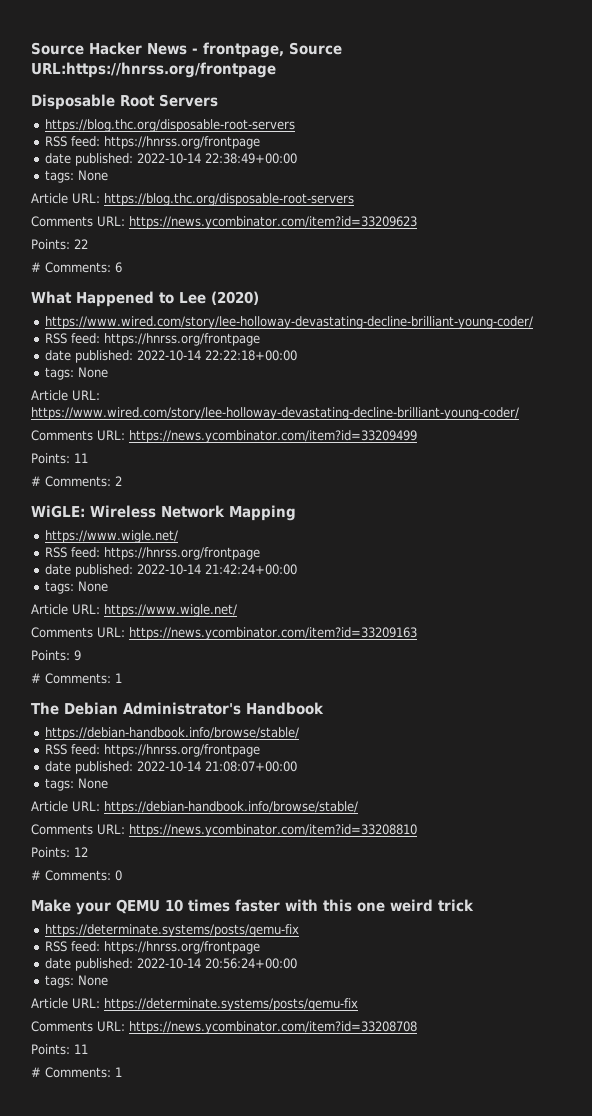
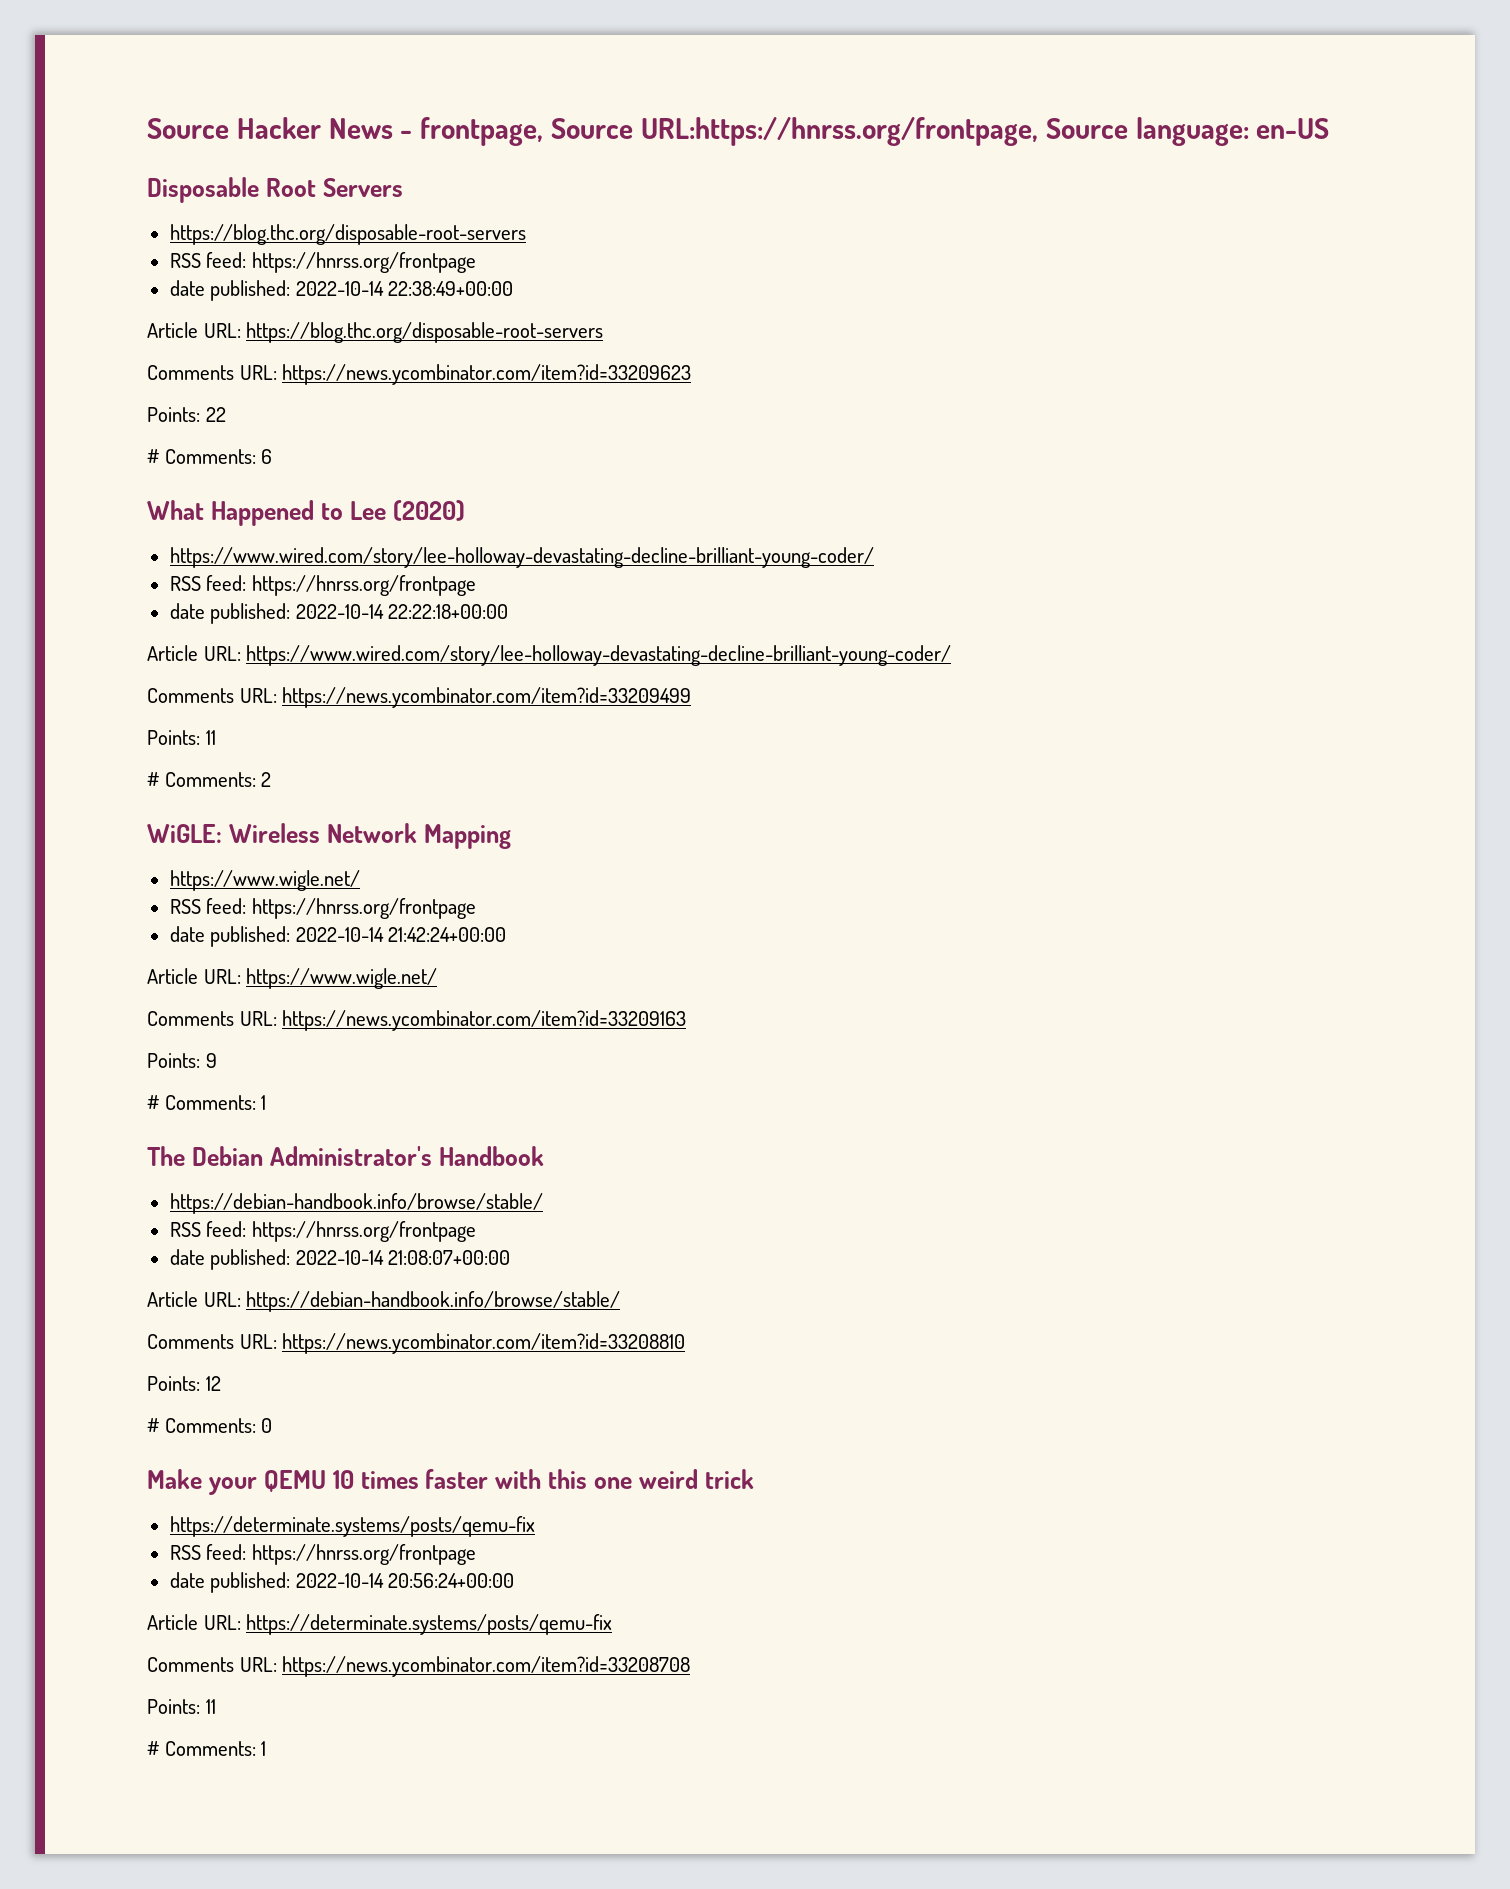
- Source Hacker News - frontpage, Source URL:https://hnrss.org/frontpage
+ Source Hacker News - frontpage, Source URL:https://hnrss.org/frontpage, Source language: en-US
  date published: 2022-10-14 22:38:49+00:00
- tags: None
  date published: 2022-10-14 22:22:18+00:00
- tags: None
  date published: 2022-10-14 21:42:24+00:00
- tags: None
  date published: 2022-10-14 21:08:07+00:00
- tags: None
  date published: 2022-10-14 20:56:24+00:00
- tags: None

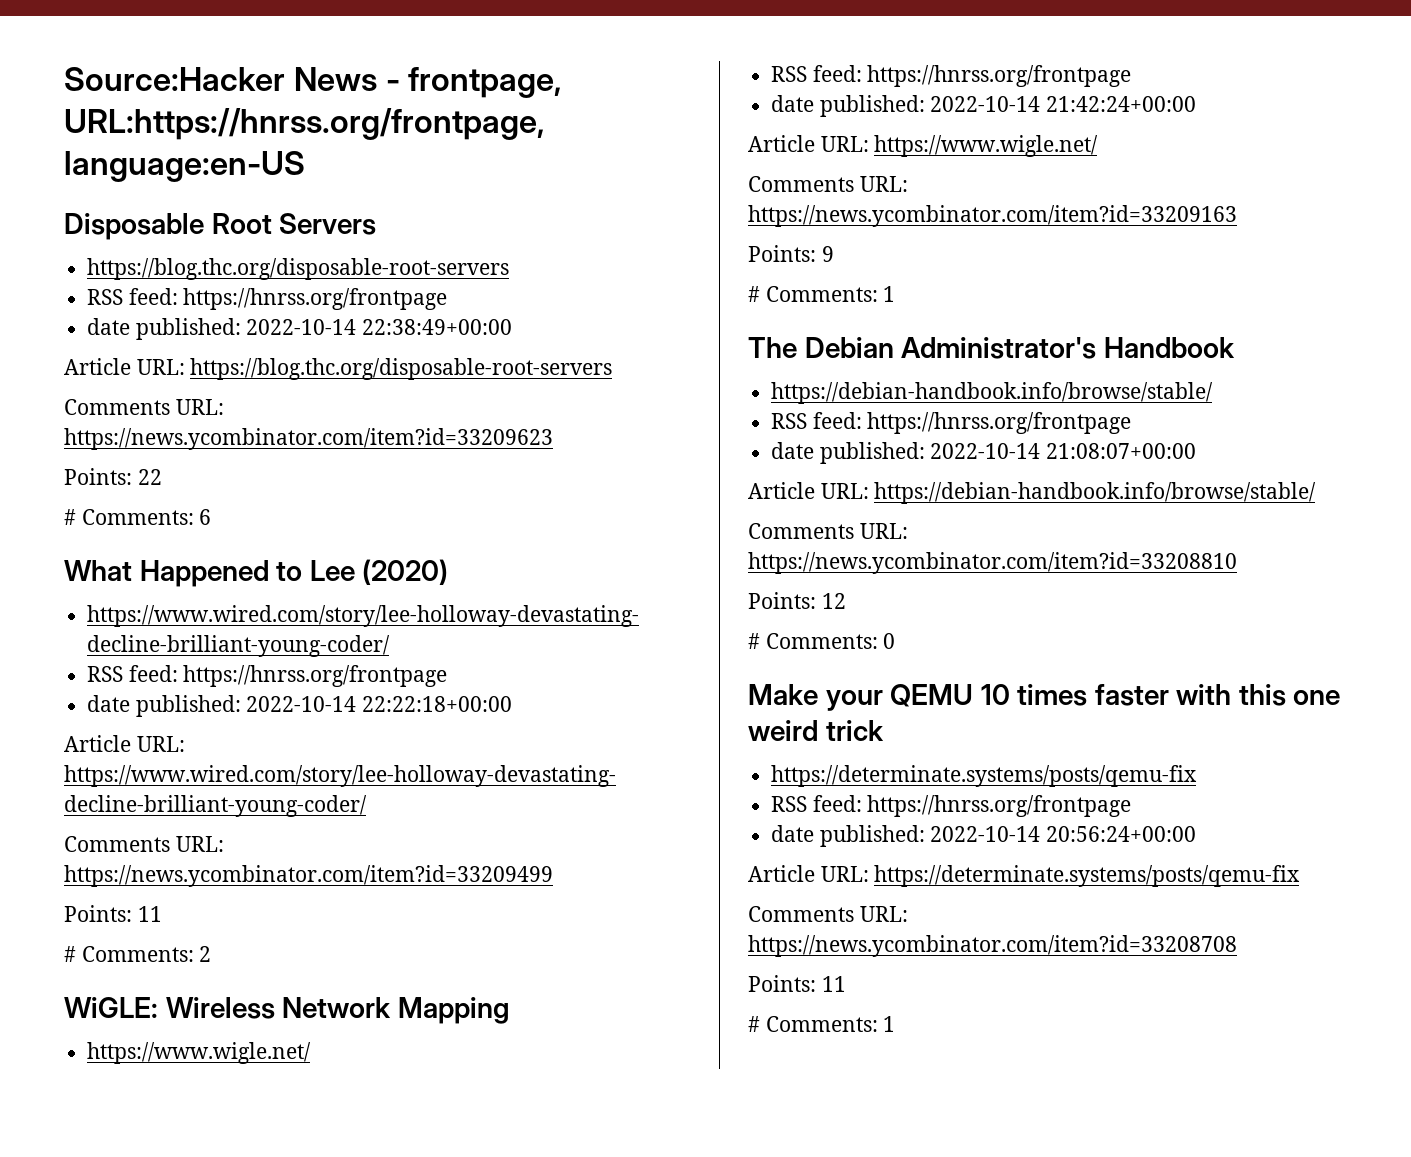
- Source Hacker News - frontpage, Source URL:https://hnrss.org/frontpage, Source language: en-US
+ Source:Hacker News - frontpage, URL:https://hnrss.org/frontpage, language:en-US

